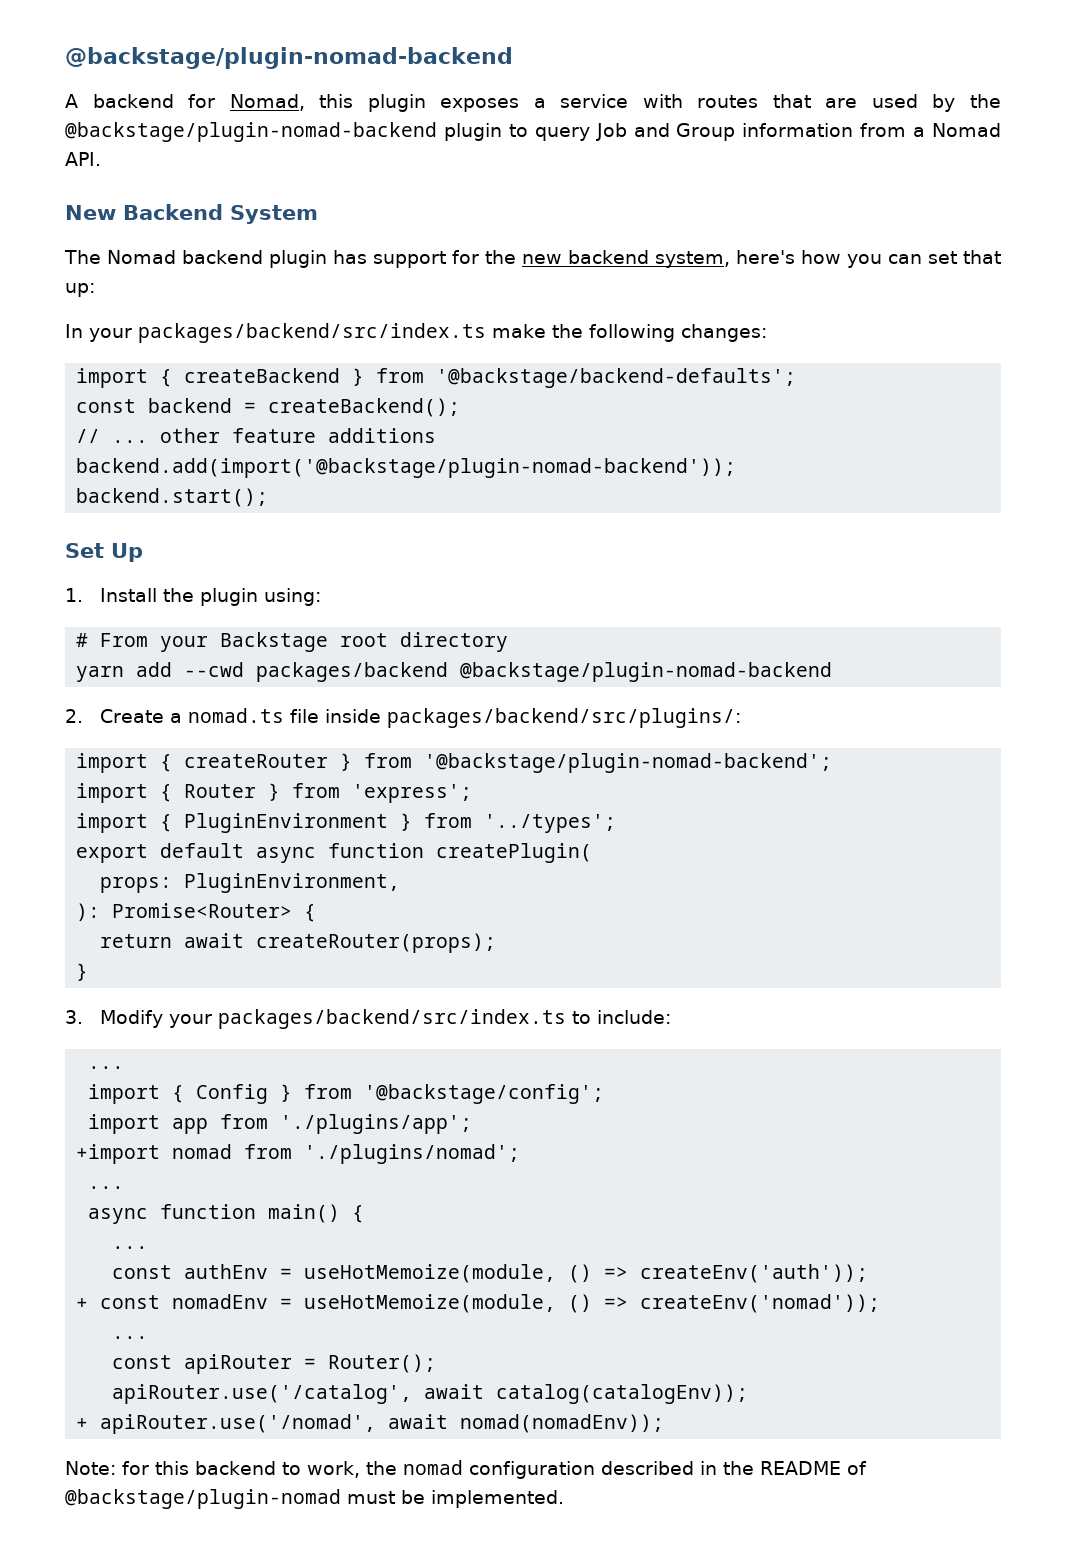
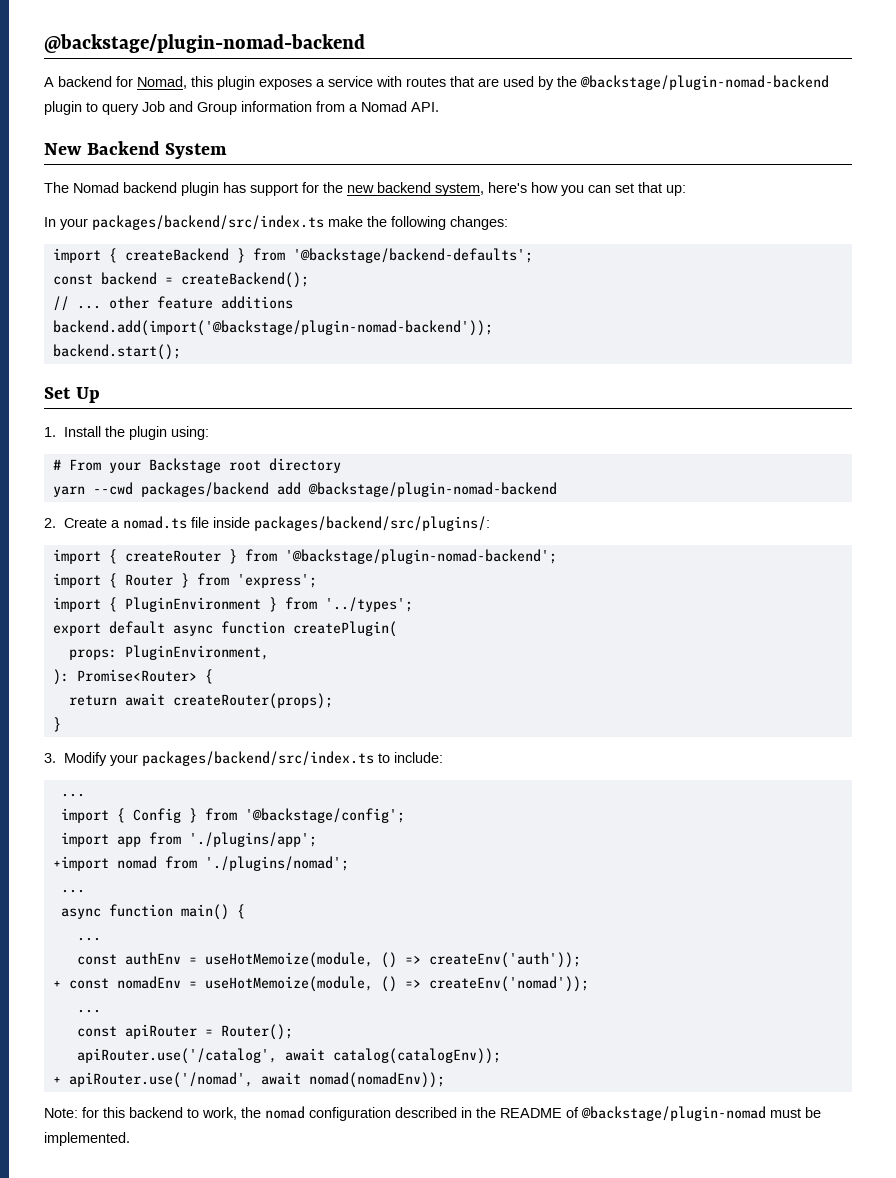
- yarn add --cwd packages/backend @backstage/plugin-nomad-backend
+ yarn --cwd packages/backend add @backstage/plugin-nomad-backend

